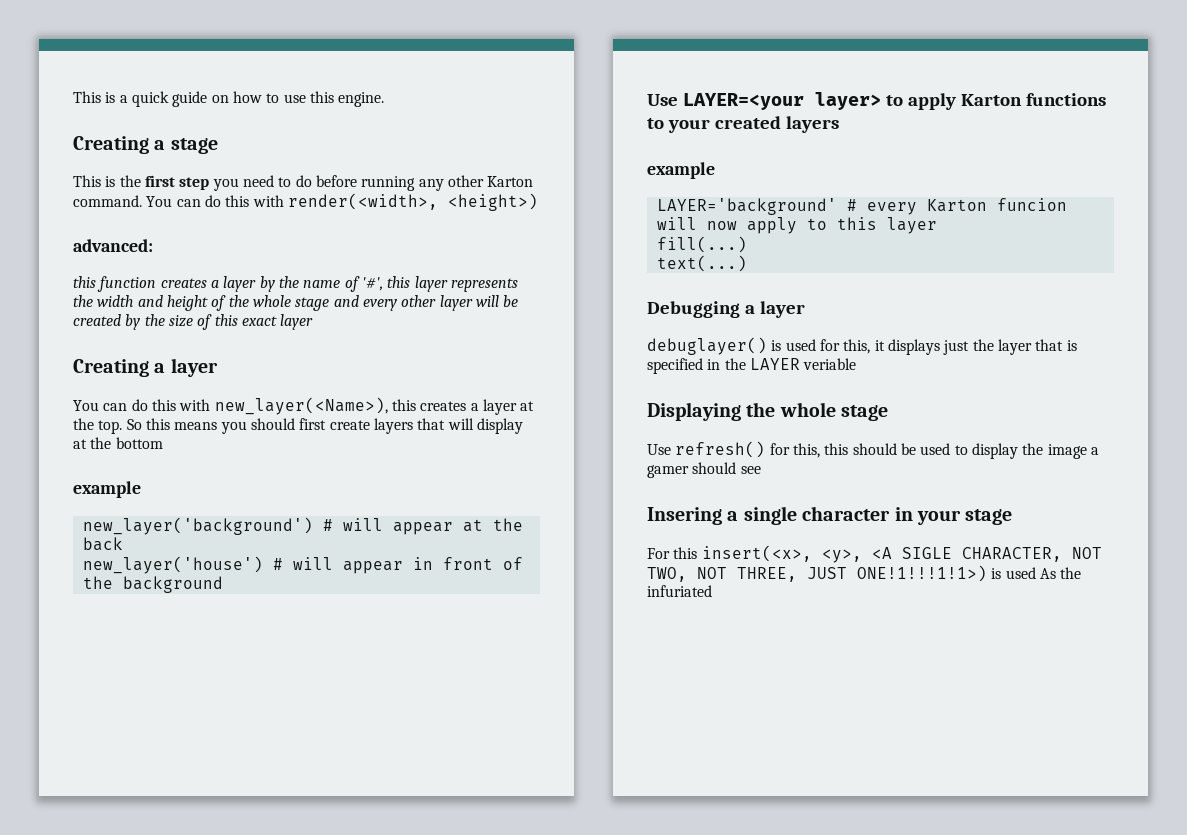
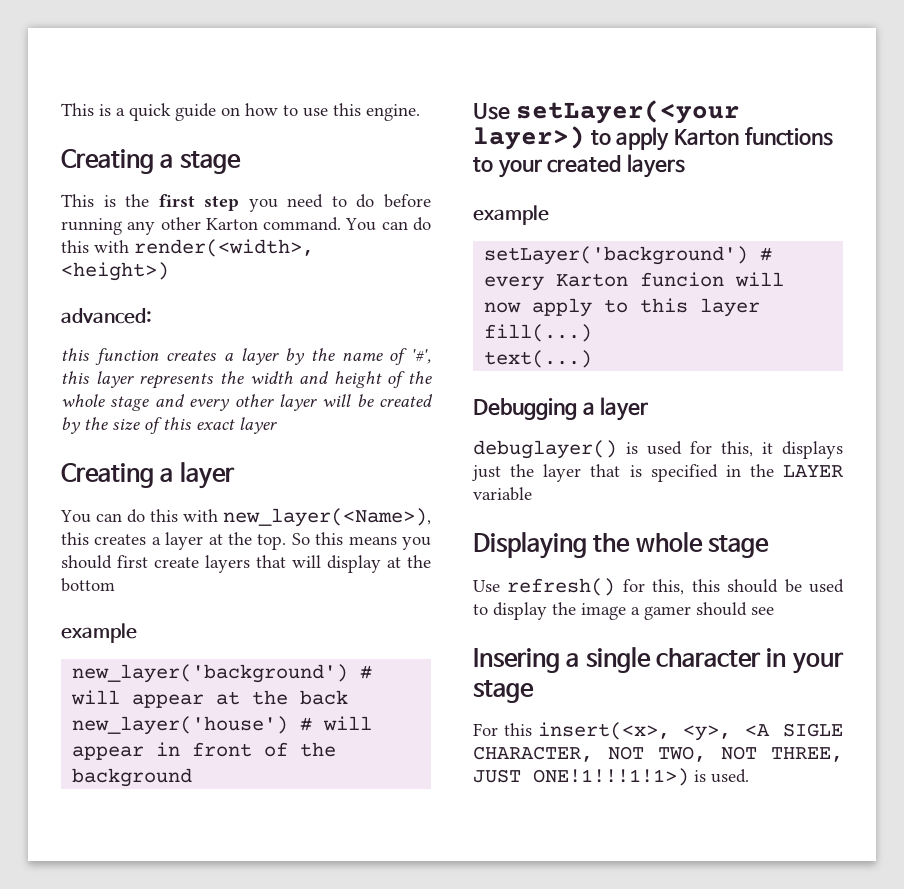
- Use LAYER=<your layer> to apply Karton functions to your created layers
+ Use setLayer(<your layer>) to apply Karton functions to your created layers
- LAYER='background' # every Karton funcion will now apply to this layer
+ setLayer('background') # every Karton funcion will now apply to this layer
- debuglayer() is used for this, it displays just the layer that is specified in the LAYER veriable
+ debuglayer() is used for this, it displays just the layer that is specified in the LAYER variable
- For this insert(<x>, <y>, <A SIGLE CHARACTER, NOT TWO, NOT THREE, JUST ONE!1!!!1!1>) is used As the infuriated
+ For this insert(<x>, <y>, <A SIGLE CHARACTER, NOT TWO, NOT THREE, JUST ONE!1!!!1!1>) is used.

